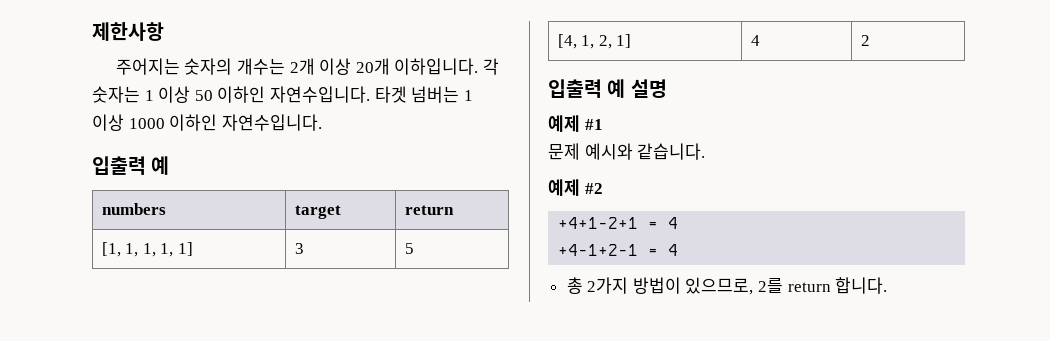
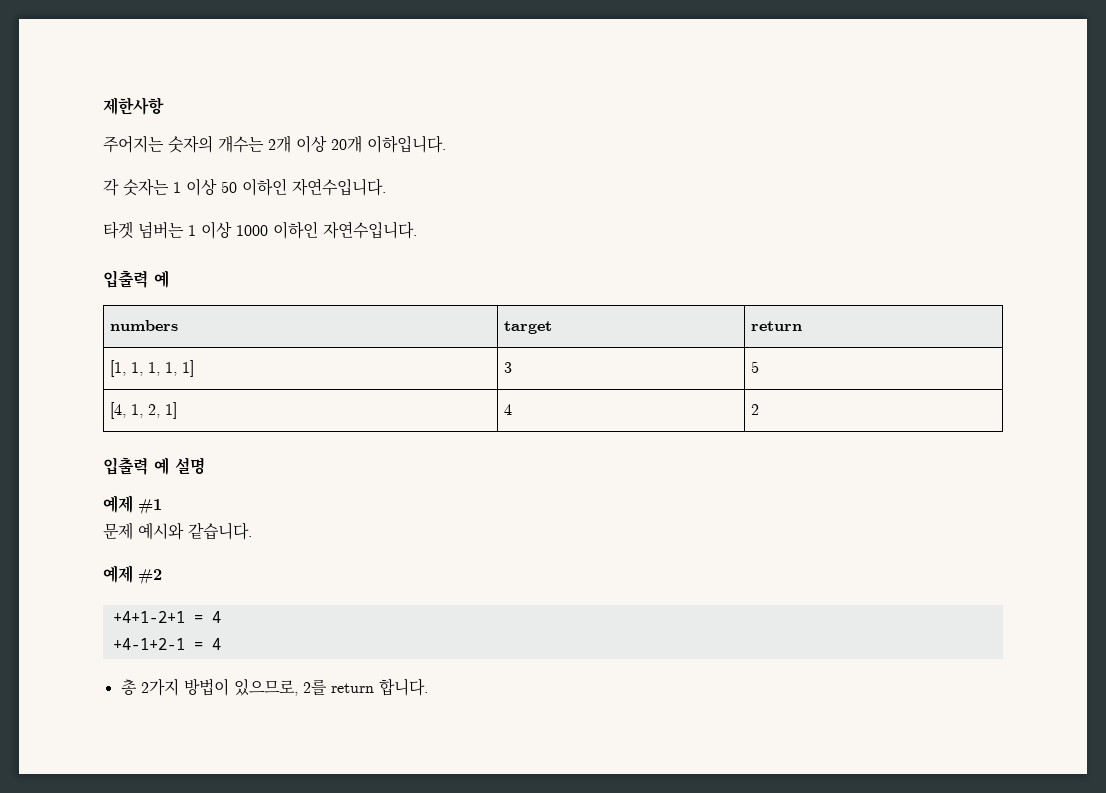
- 주어지는 숫자의 개수는 2개 이상 20개 이하입니다. 각 숫자는 1 이상 50 이하인 자연수입니다. 타겟 넘버는 1 이상 1000 이하인 자연수입니다.
+ 주어지는 숫자의 개수는 2개 이상 20개 이하입니다.
+ 각 숫자는 1 이상 50 이하인 자연수입니다.
+ 타겟 넘버는 1 이상 1000 이하인 자연수입니다.

